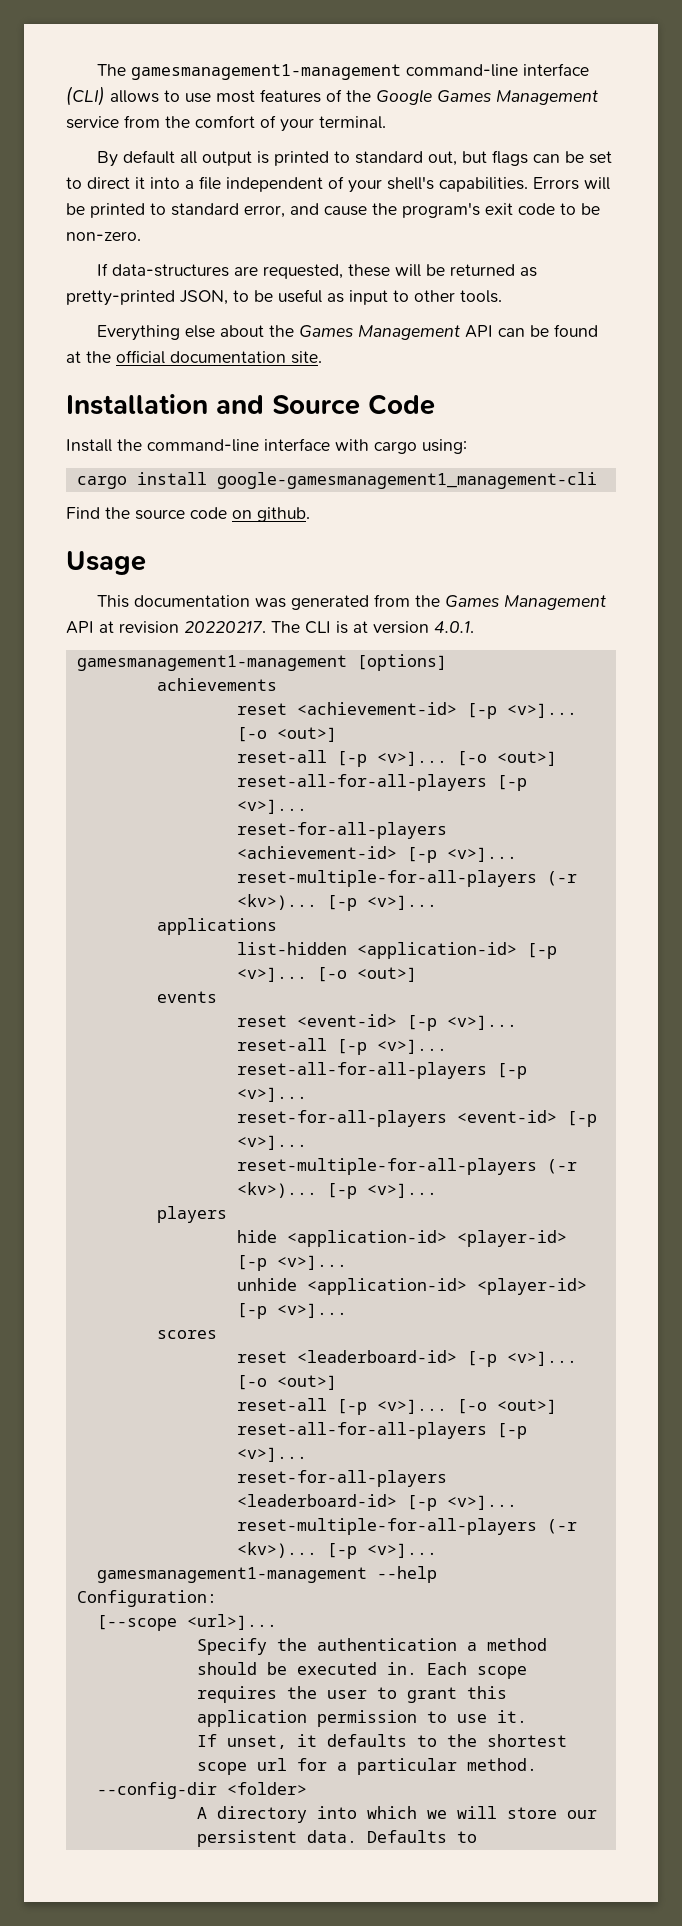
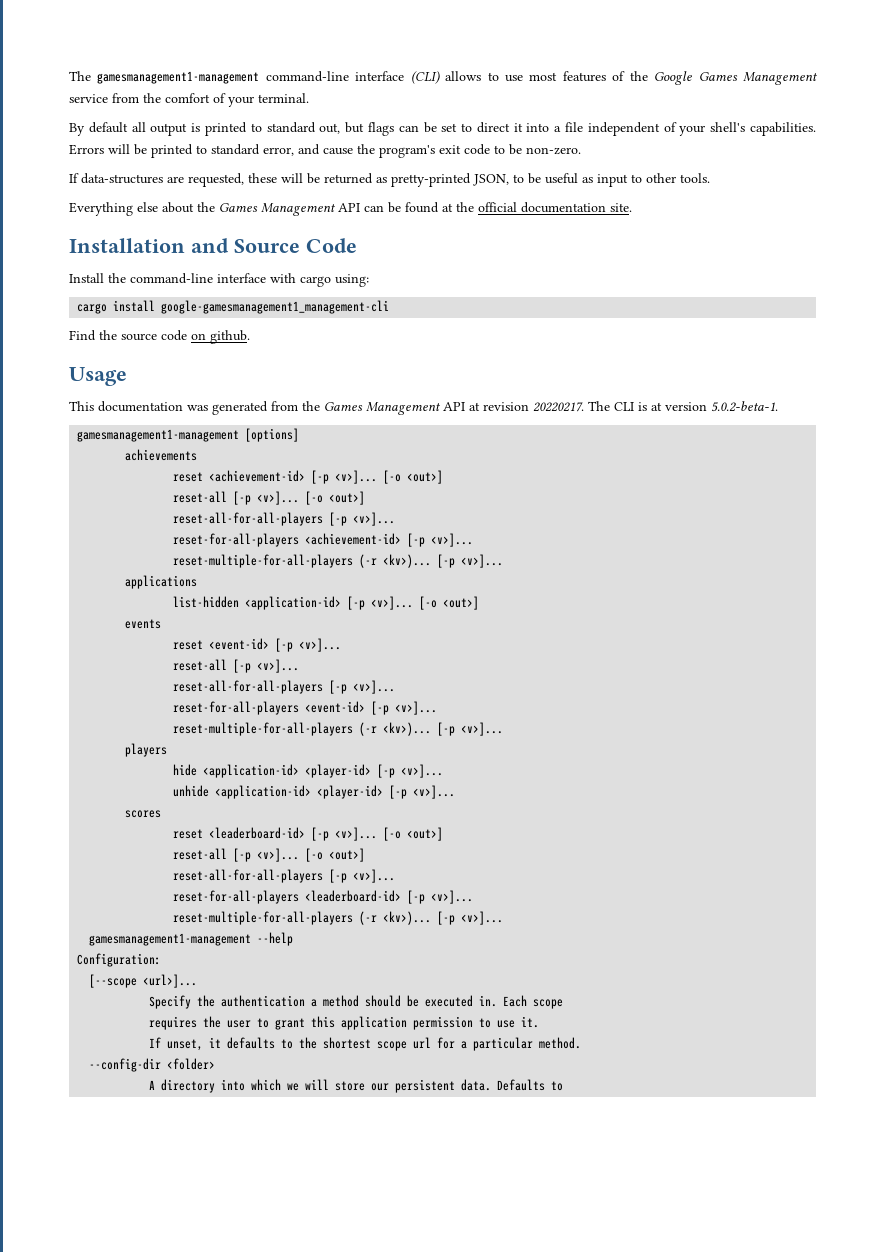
- The CLI is at version 4.0.1.
+ The CLI is at version 5.0.2-beta-1.

